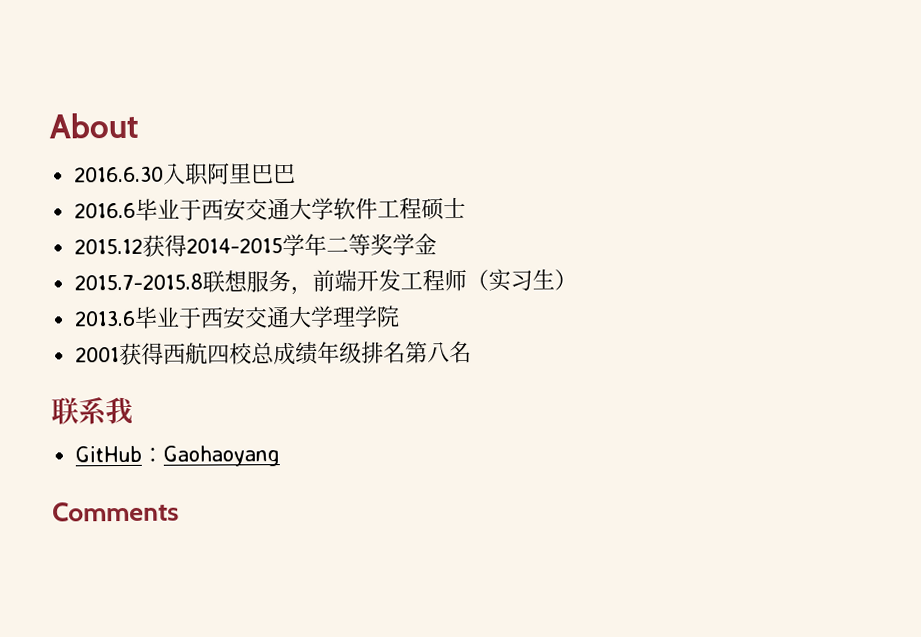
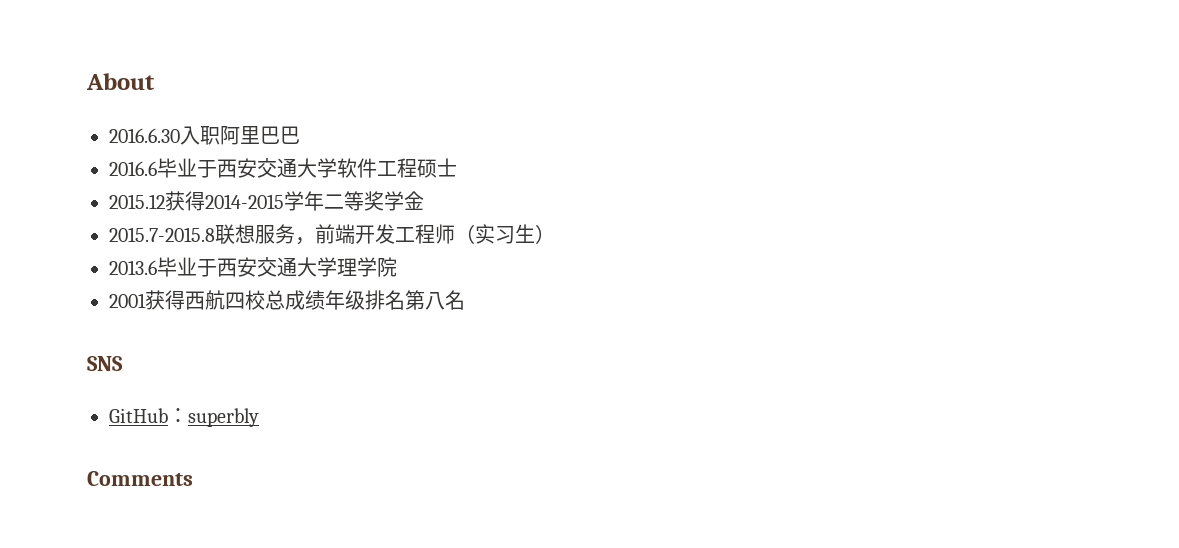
- 联系我
+ SNS
- GitHub：Gaohaoyang
+ GitHub：superbly

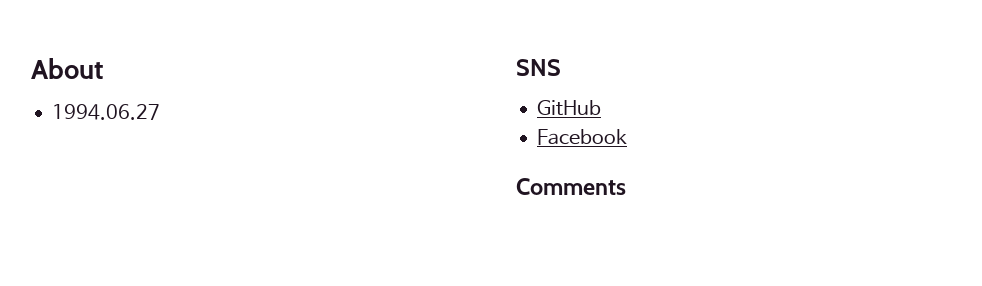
- 2016.6.30入职阿里巴巴
- 2016.6毕业于西安交通大学软件工程硕士
- 2015.12获得2014-2015学年二等奖学金
- 2015.7-2015.8联想服务，前端开发工程师（实习生）
- 2013.6毕业于西安交通大学理学院
- 2001获得西航四校总成绩年级排名第八名
+ 1994.06.27
- GitHub：superbly
+ GitHub
+ Facebook

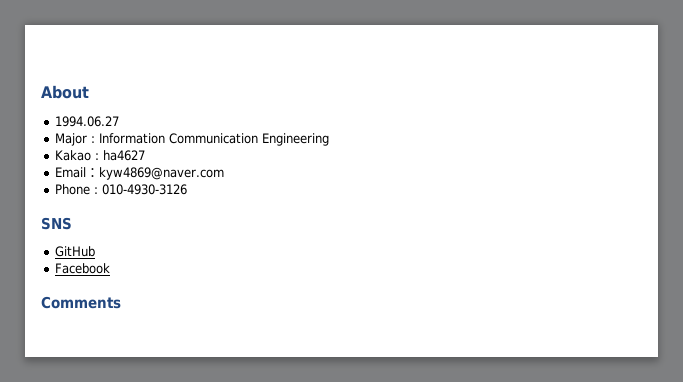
+ Major : Information Communication Engineering
+ Kakao : ha4627
+ Email：kyw4869@naver.com
+ Phone : 010-4930-3126

